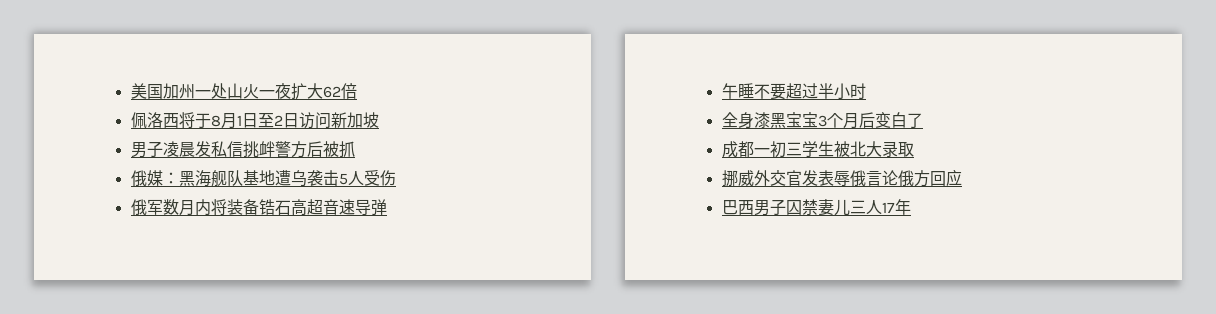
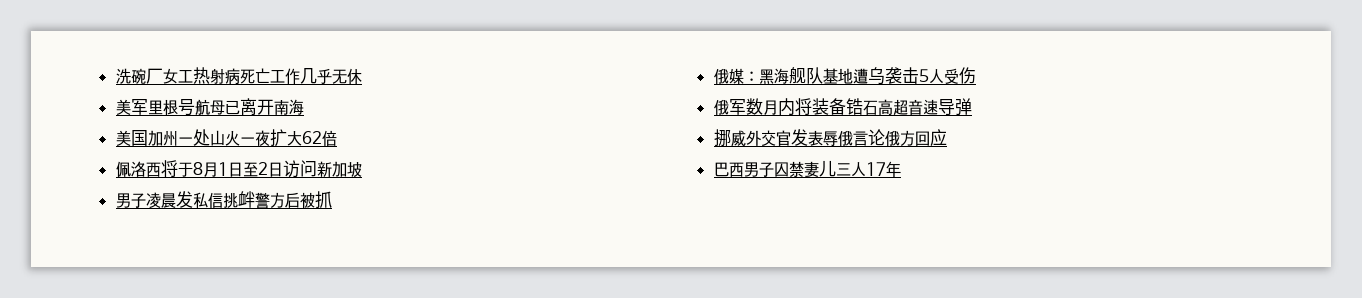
+ 洗碗厂女工热射病死亡工作几乎无休
+ 美军里根号航母已离开南海
- 午睡不要超过半小时
- 全身漆黑宝宝3个月后变白了
- 成都一初三学生被北大录取

